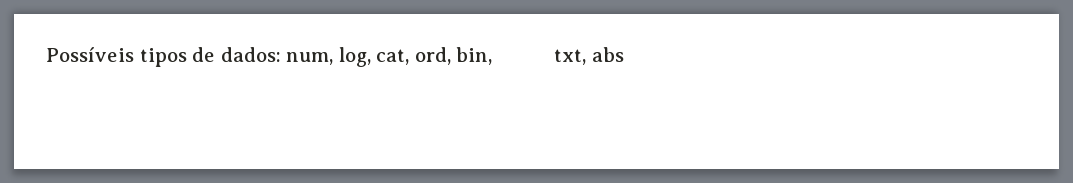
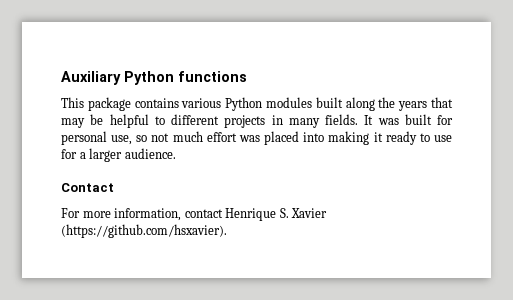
- Possíveis tipos de dados: num, log, cat, ord, bin, txt, abs
+ Auxiliary Python functions
+ This package contains various Python modules built along the years that may be helpful to different projects in many fields. It was built for personal use, so not much effort was placed into making it ready to use for a larger audience.
+ Contact
+ For more information, contact Henrique S. Xavier (https://github.com/hsxavier).

